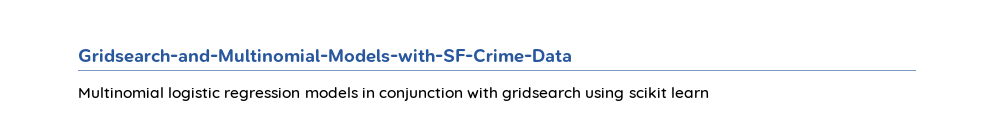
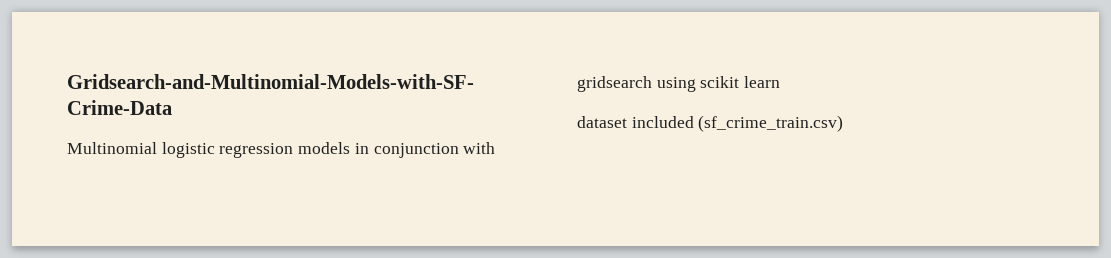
+ dataset included (sf_crime_train.csv)

